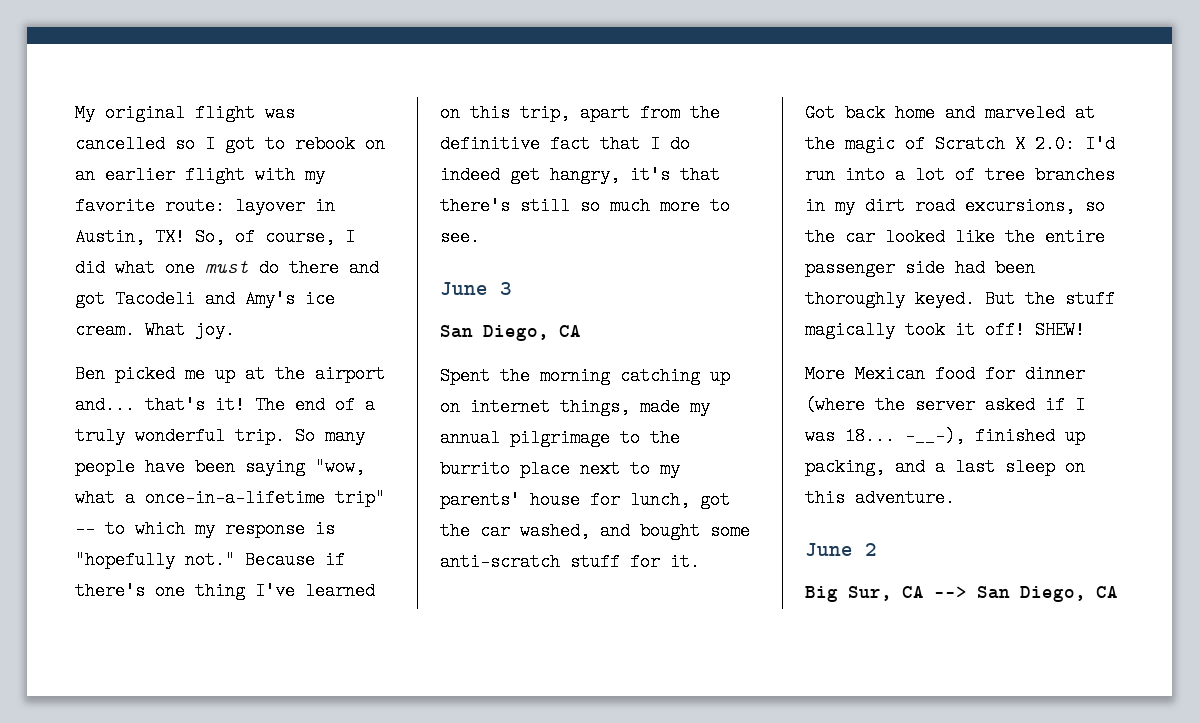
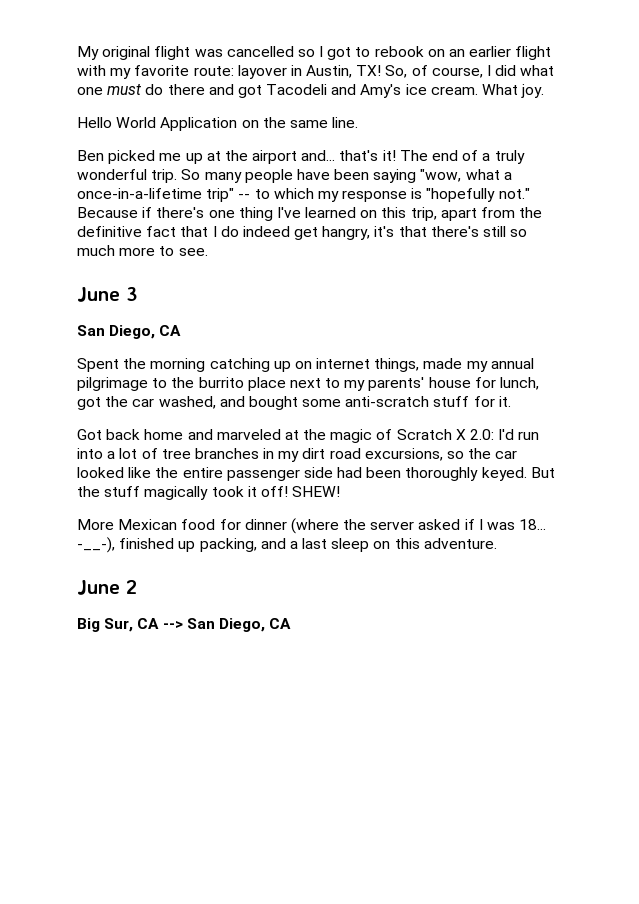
+ Hello World Application on the same line.

